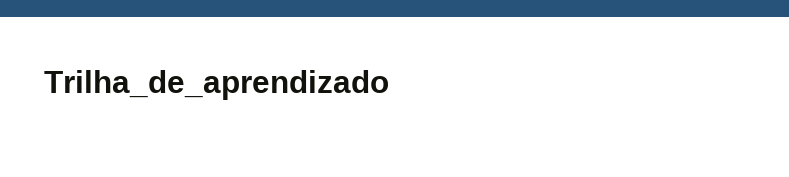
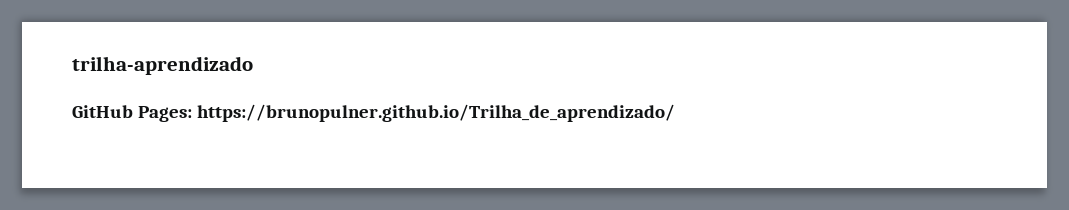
- Trilha_de_aprendizado
+ trilha-aprendizado
+ GitHub Pages: https://brunopulner.github.io/Trilha_de_aprendizado/

